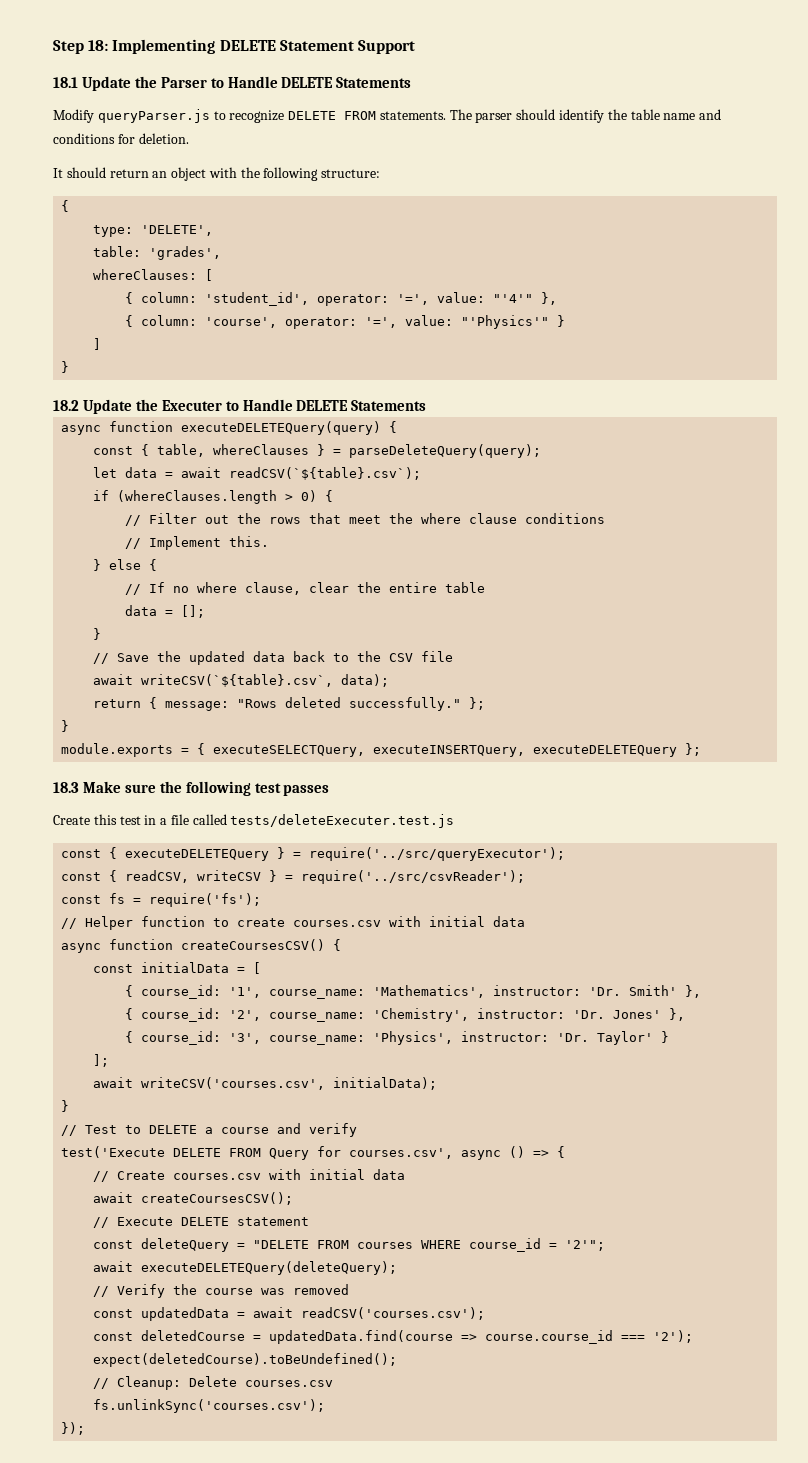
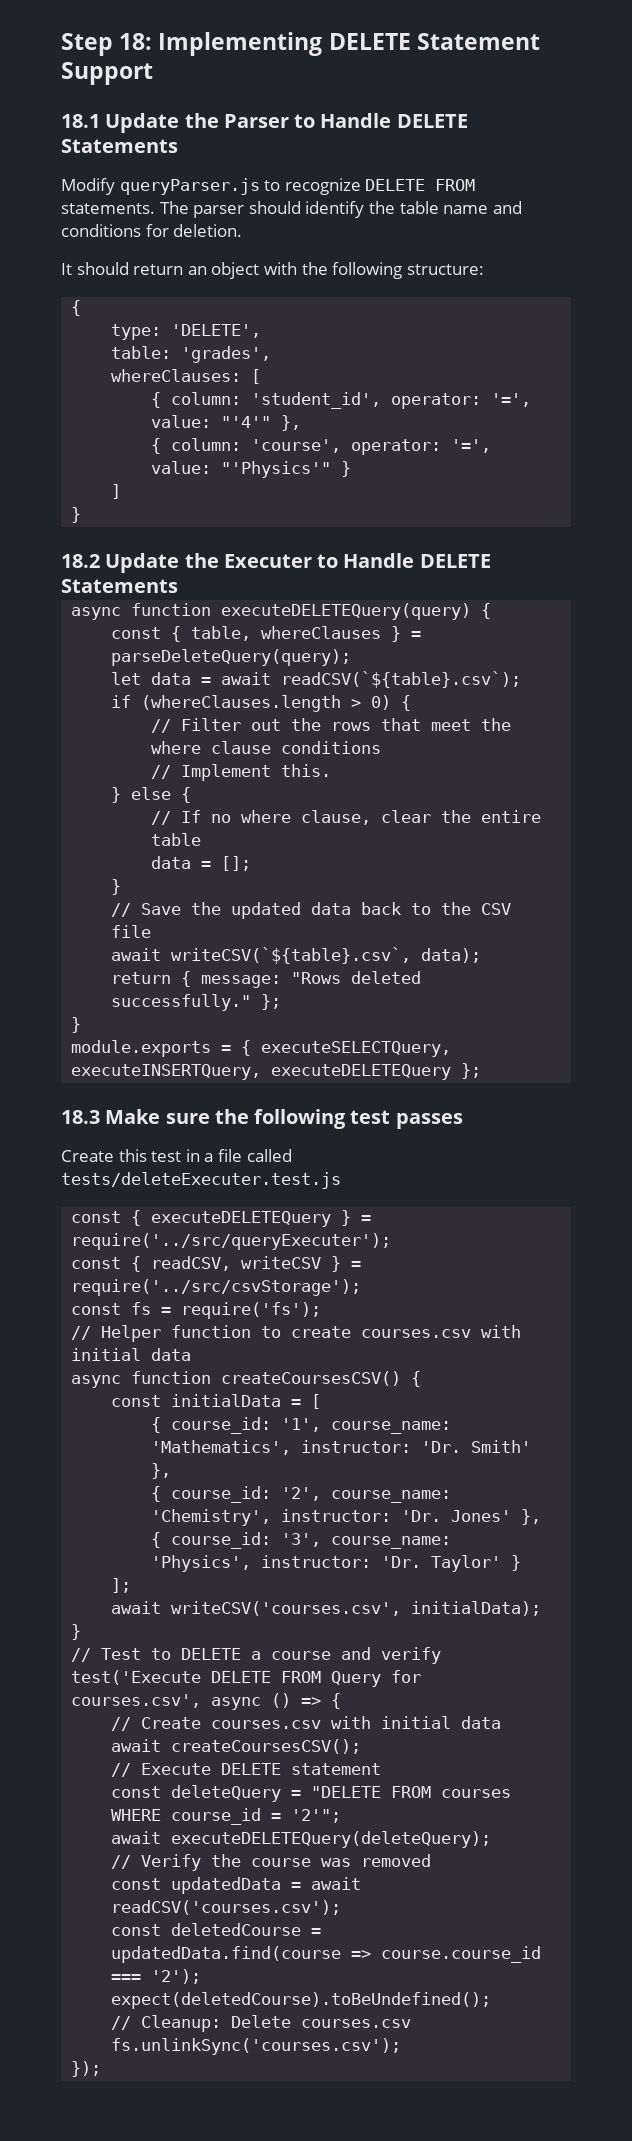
- const { executeDELETEQuery } = require('../src/queryExecutor');
+ const { executeDELETEQuery } = require('../src/queryExecuter');
- const { readCSV, writeCSV } = require('../src/csvReader');
+ const { readCSV, writeCSV } = require('../src/csvStorage');

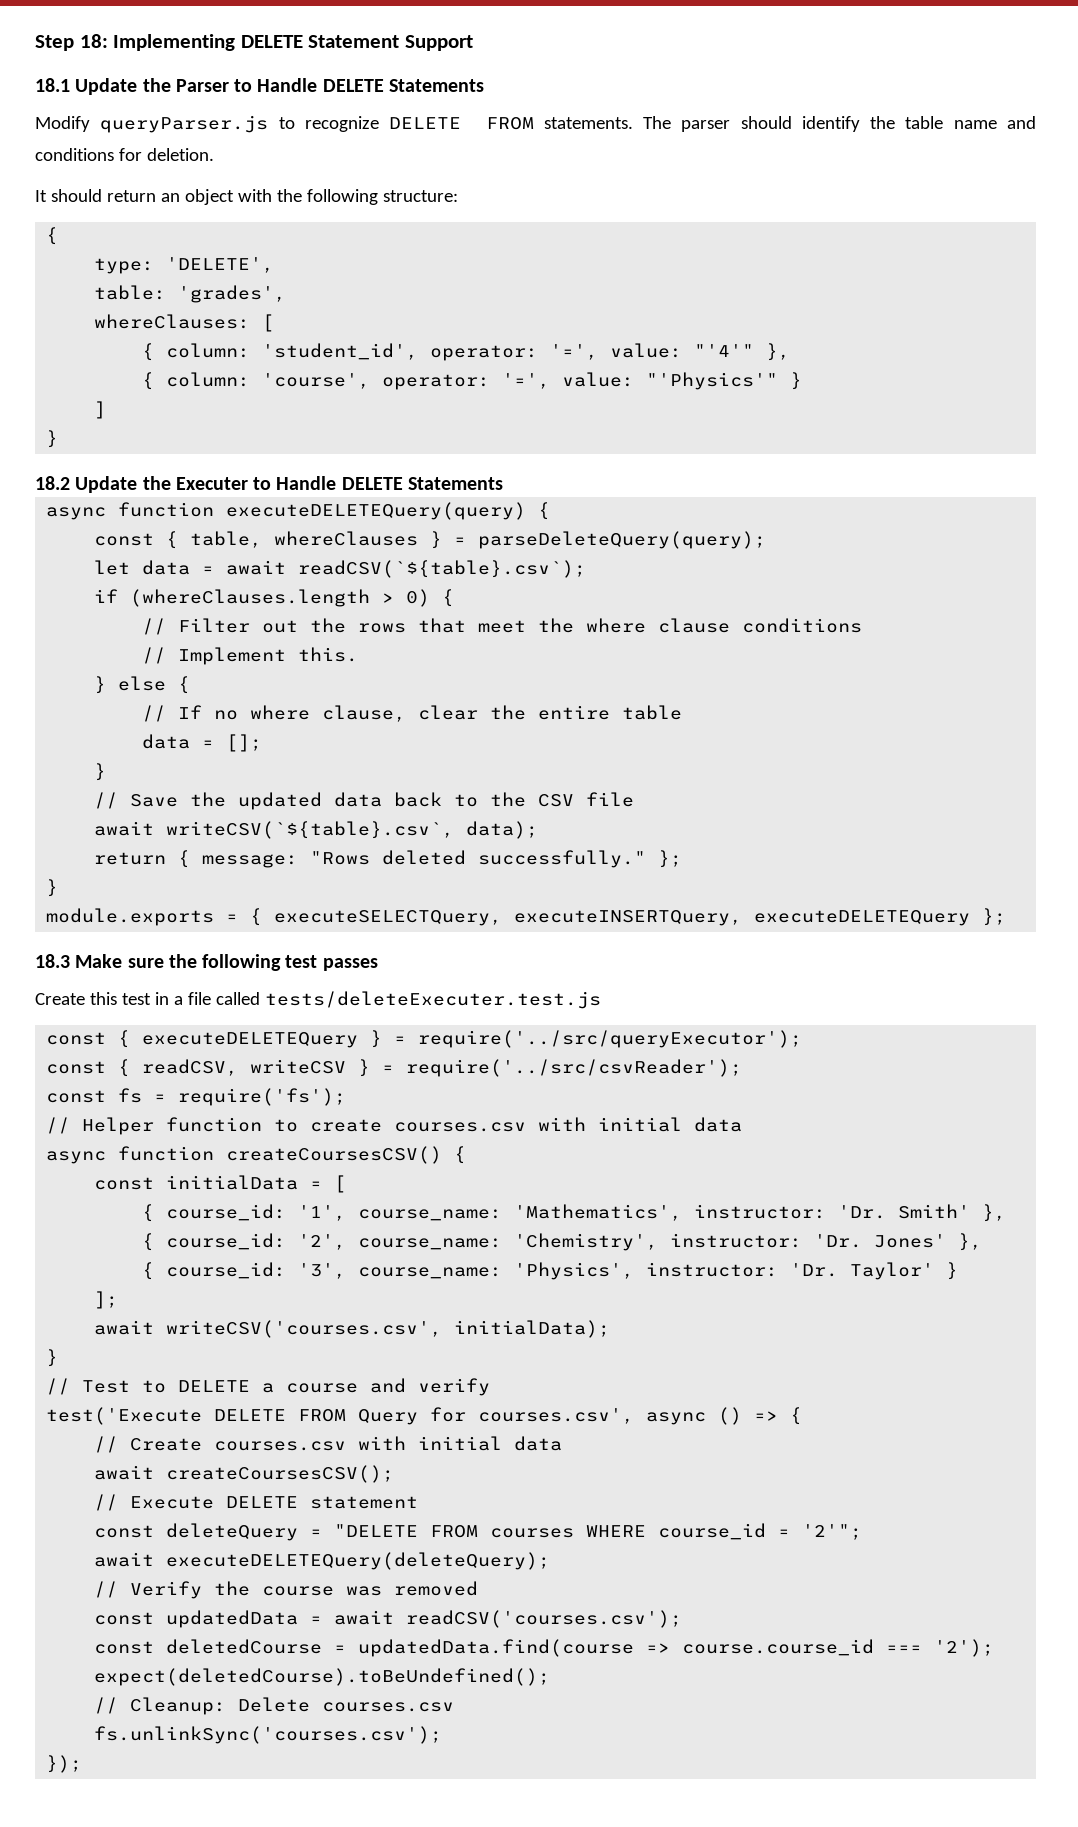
- const { executeDELETEQuery } = require('../src/queryExecuter');
+ const { executeDELETEQuery } = require('../src/queryExecutor');
- const { readCSV, writeCSV } = require('../src/csvStorage');
+ const { readCSV, writeCSV } = require('../src/csvReader');

